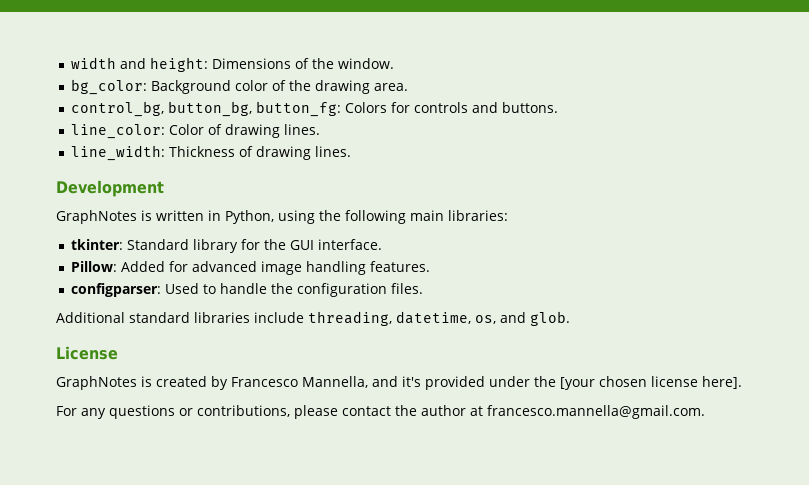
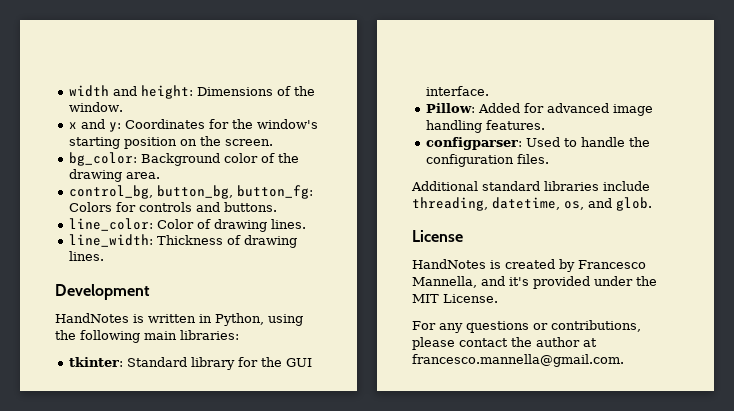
+ x and y: Coordinates for the window's starting position on the screen.
- GraphNotes is written in Python, using the following main libraries:
+ HandNotes is written in Python, using the following main libraries:
- GraphNotes is created by Francesco Mannella, and it's provided under the [your chosen license here].
+ HandNotes is created by Francesco Mannella, and it's provided under the MIT License.

